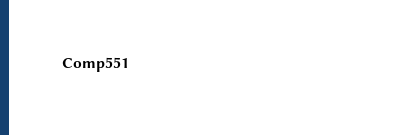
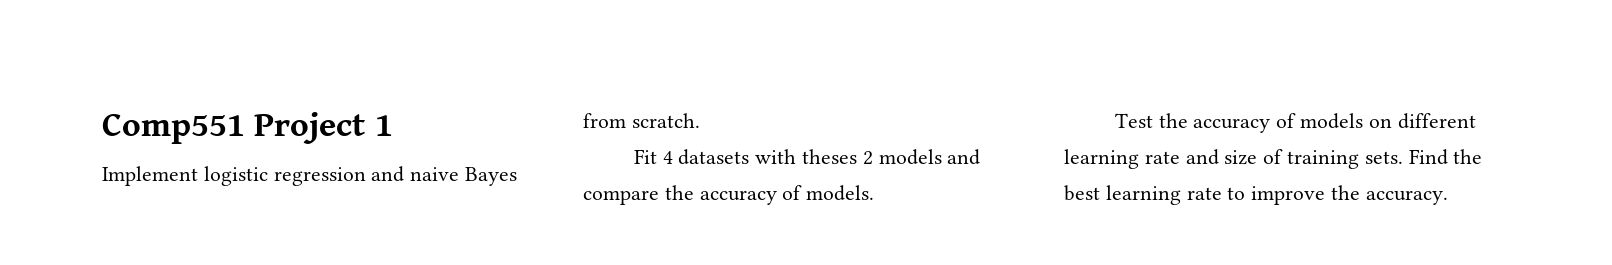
- Comp551
+ Comp551 Project 1
+ Implement logistic regression and naive Bayes from scratch.
+ Fit 4 datasets with theses 2 models and compare the accuracy of models.
+ Test the accuracy of models on different learning rate and size of training sets. Find the best learning rate to improve the accuracy.

